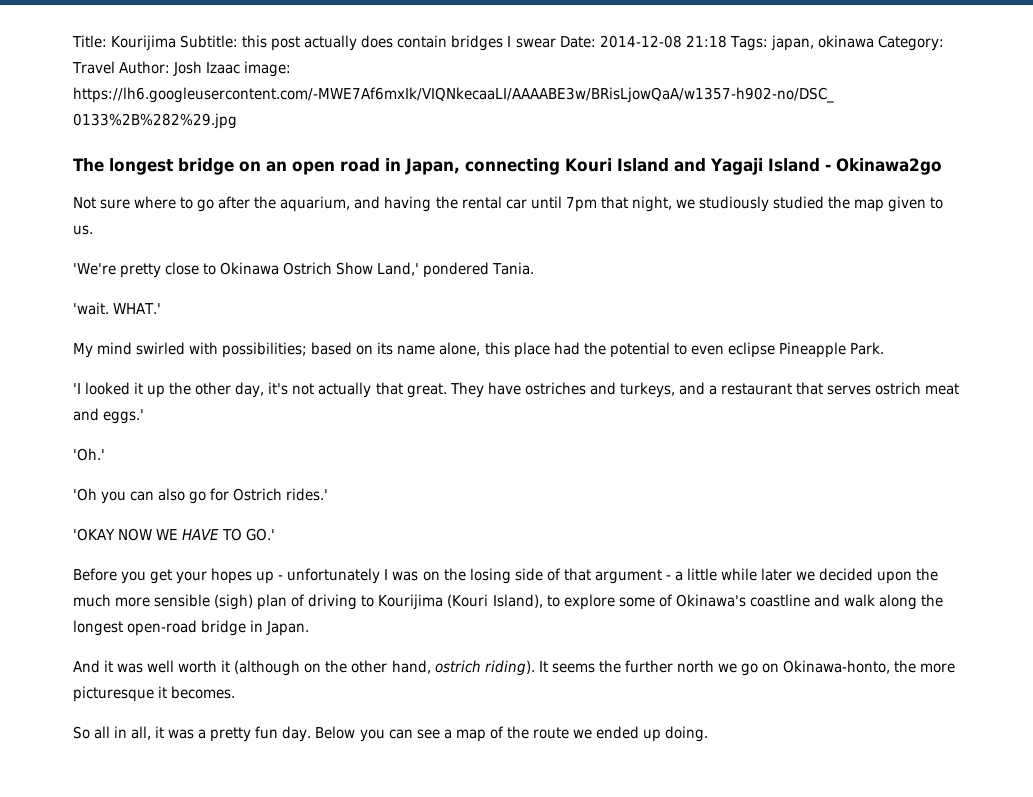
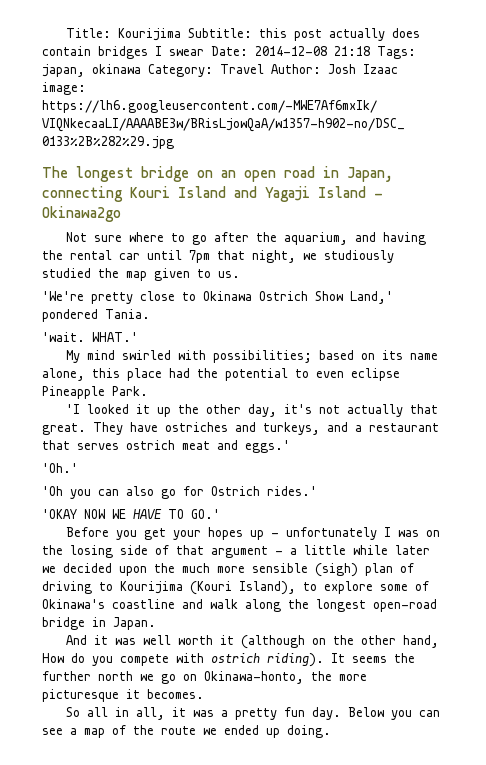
- And it was well worth it (although on the other hand, ostrich riding).
+ And it was well worth it (although on the other hand, How do you compete with ostrich riding).

